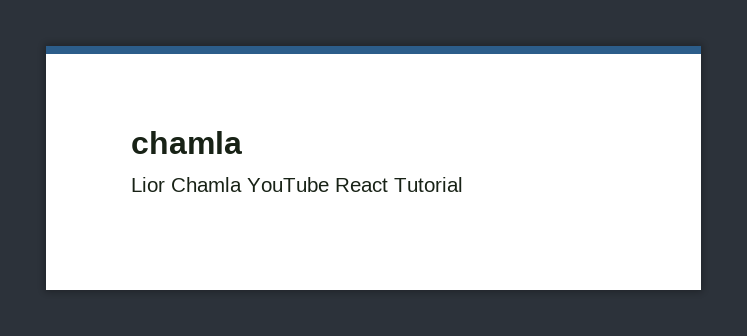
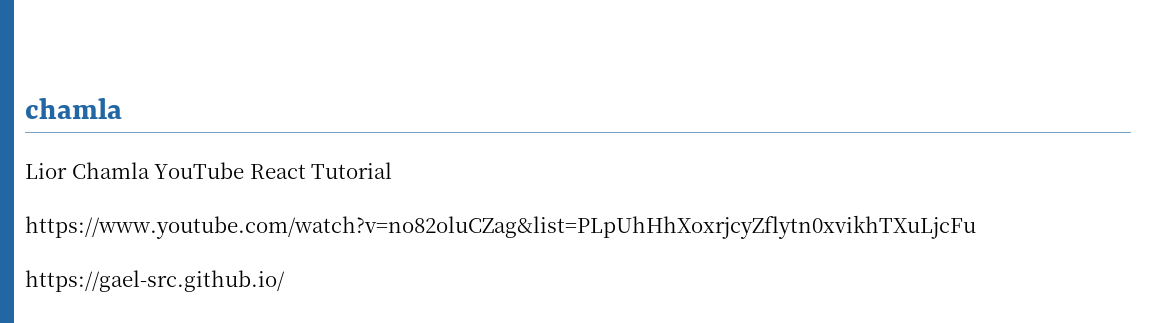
+ https://www.youtube.com/watch?v=no82oluCZag&list=PLpUhHhXoxrjcyZflytn0xvikhTXuLjcFu
+ https://gael-src.github.io/

